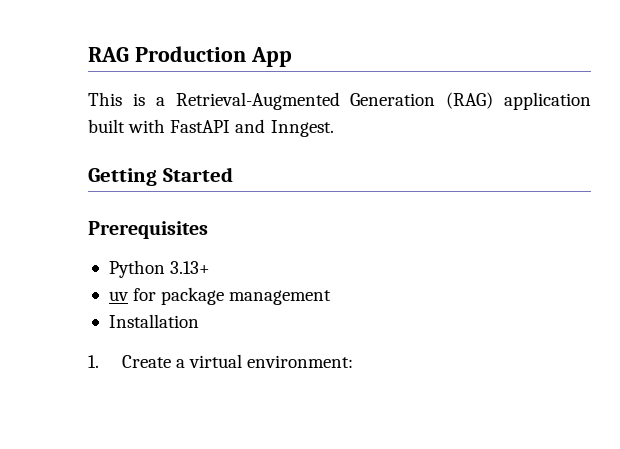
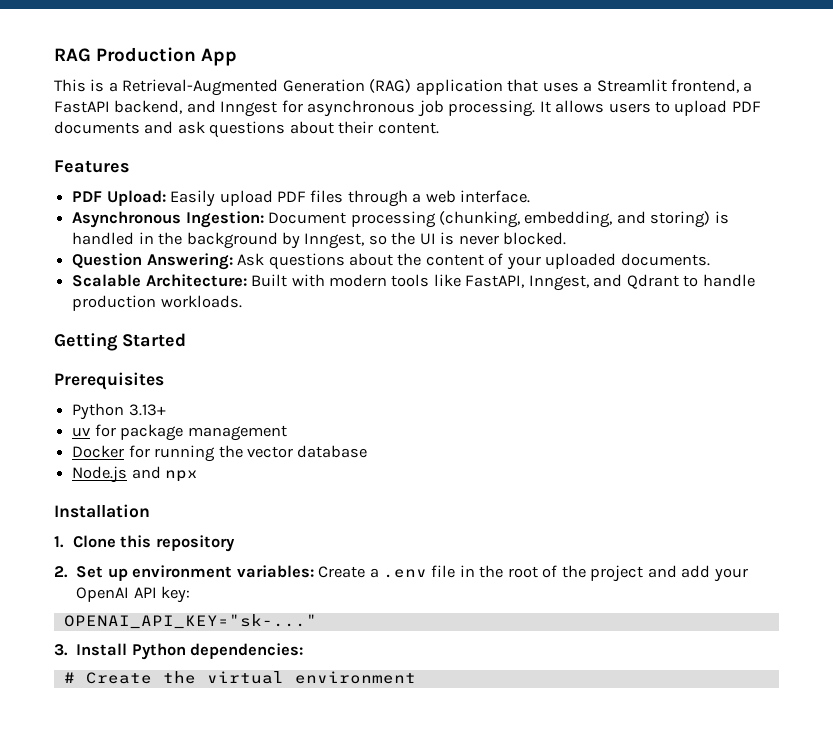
- This is a Retrieval-Augmented Generation (RAG) application built with FastAPI and Inngest.
+ This is a Retrieval-Augmented Generation (RAG) application that uses a Streamlit frontend, a FastAPI backend, and Inngest for asynchronous job processing. It allows users to upload PDF documents and ask questions about their content.
+ Features
+ PDF Upload: Easily upload PDF files through a web interface.
+ Asynchronous Ingestion: Document processing (chunking, embedding, and storing) is handled in the background by Inngest, so the UI is never blocked.
+ Question Answering: Ask questions about the content of your uploaded documents.
+ Scalable Architecture: Built with modern tools like FastAPI, Inngest, and Qdrant to handle production workloads.
+ Docker for running the vector database
+ Node.js and npx
  Installation
- 1. Create a virtual environment:
+ 1. Clone this repository
+ 2. Set up environment variables: Create a .env file in the root of the project and add your OpenAI API key:
+ OPENAI_API_KEY="sk-..."
+ 3. Install Python dependencies:
+ # Create the virtual environment

